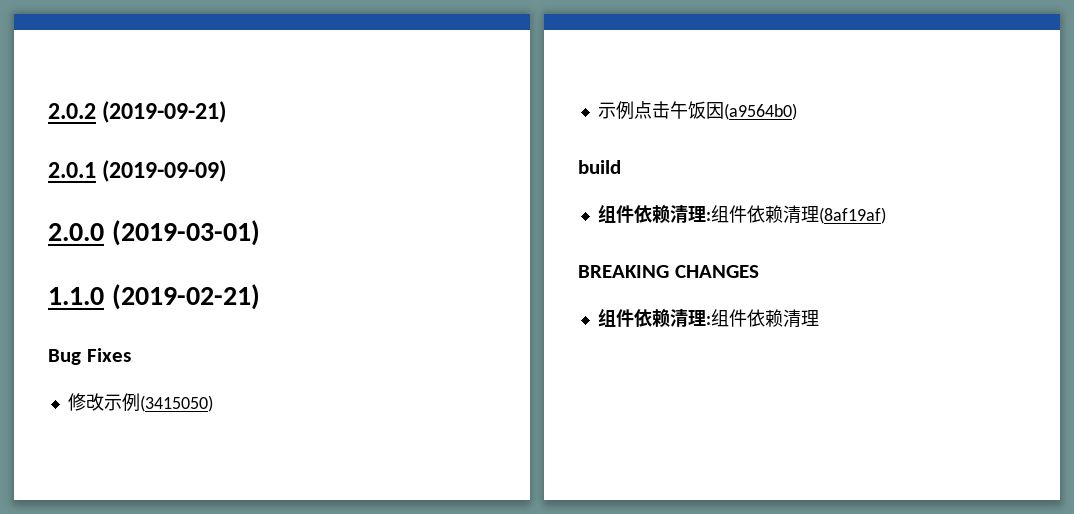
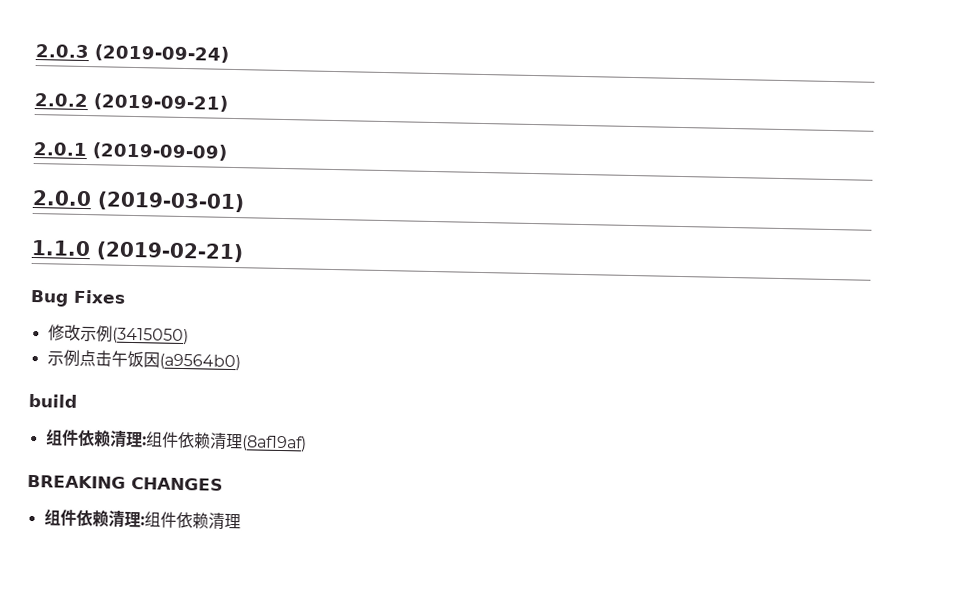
+ 2.0.3 (2019-09-24)

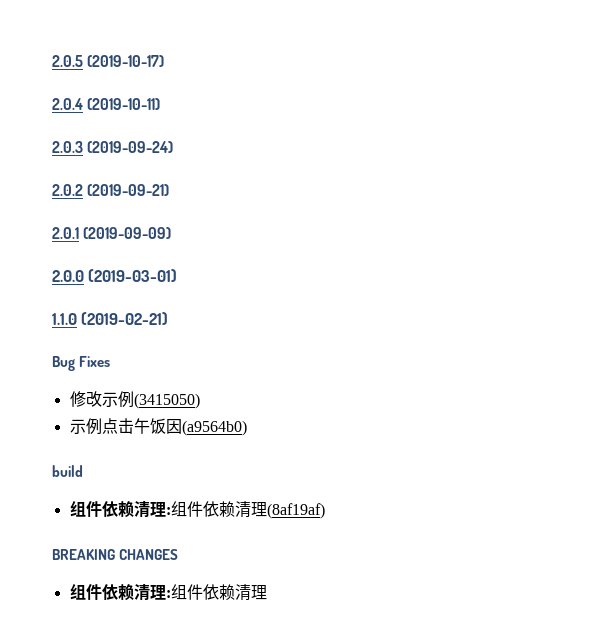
+ 2.0.5 (2019-10-17)
+ 2.0.4 (2019-10-11)

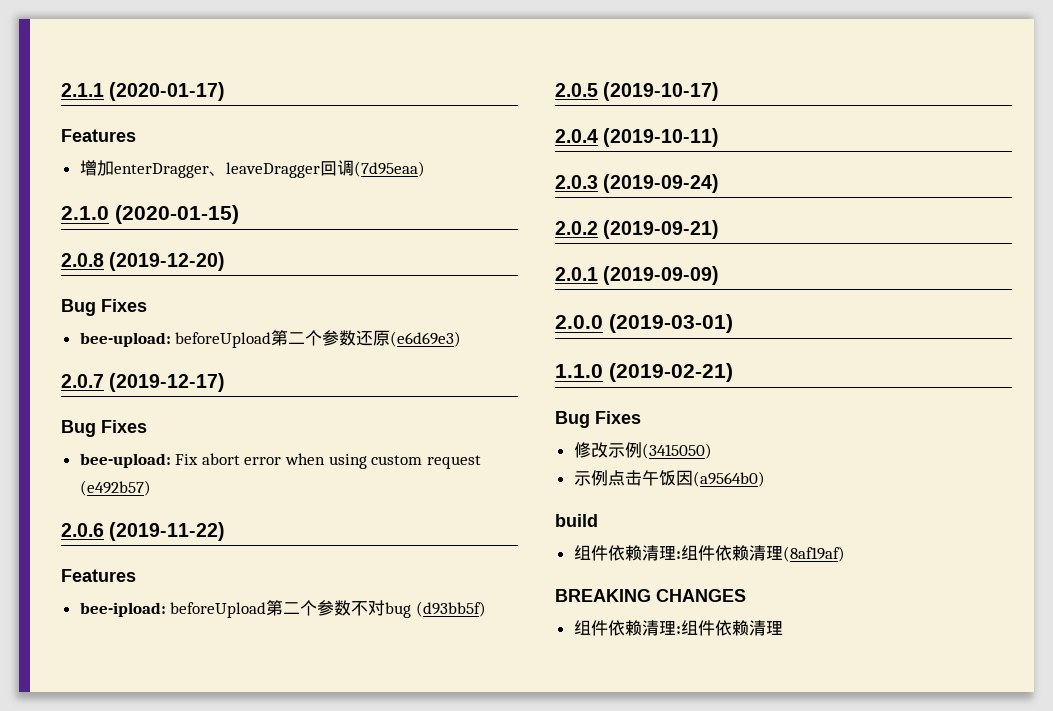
+ 2.1.1 (2020-01-17)
+ Features
+ 增加enterDragger、leaveDragger回调(7d95eaa)
+ 2.1.0 (2020-01-15)
+ 2.0.8 (2019-12-20)
+ Bug Fixes
+ bee-upload: beforeUpload第二个参数还原(e6d69e3)
+ 2.0.7 (2019-12-17)
+ Bug Fixes
+ bee-upload: Fix abort error when using custom request (e492b57)
+ 2.0.6 (2019-11-22)
+ Features
+ bee-ipload: beforeUpload第二个参数不对bug (d93bb5f)

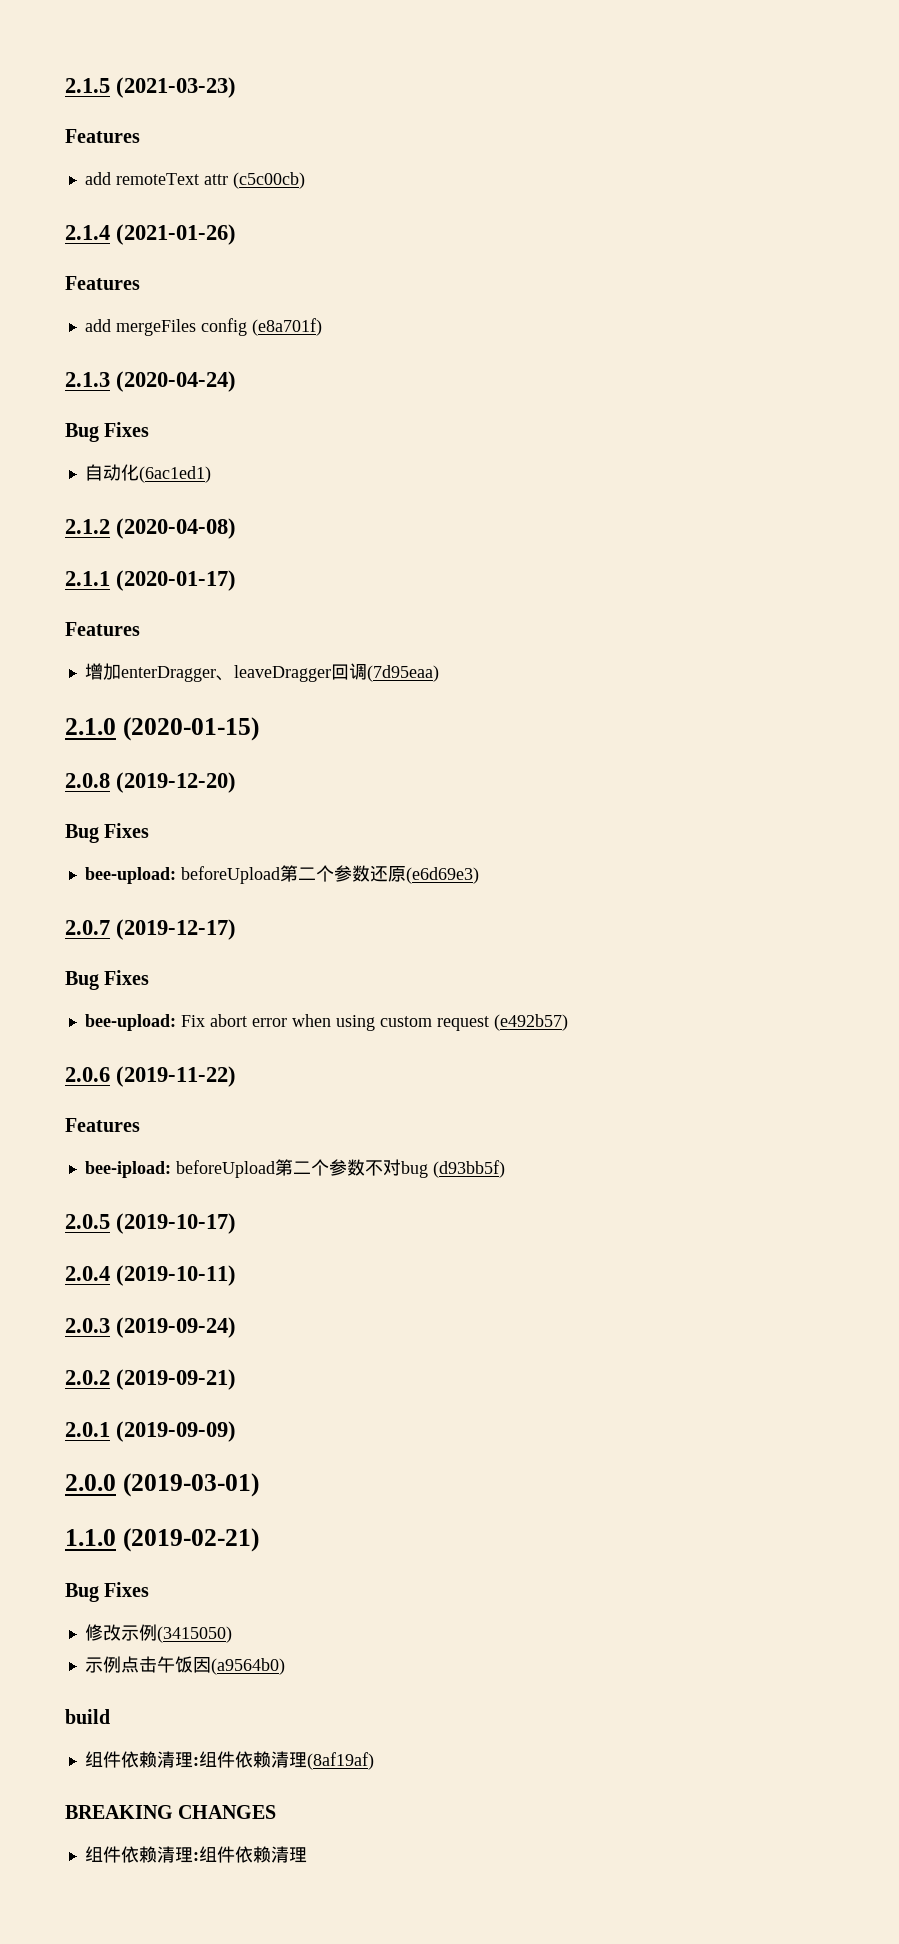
+ 2.1.5 (2021-03-23)
+ Features
+ add remoteText attr (c5c00cb)
+ 2.1.4 (2021-01-26)
+ Features
+ add mergeFiles config (e8a701f)
+ 2.1.3 (2020-04-24)
+ Bug Fixes
+ 自动化(6ac1ed1)
+ 2.1.2 (2020-04-08)

